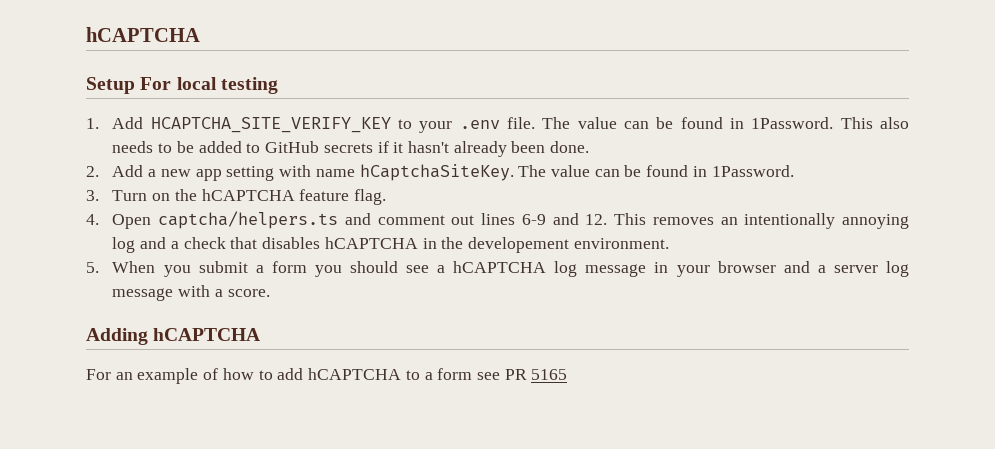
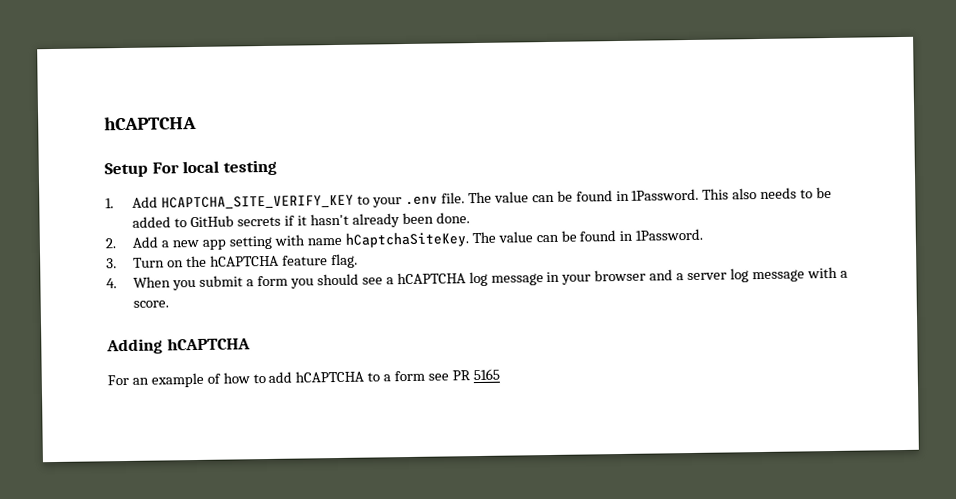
- 4. Open captcha/helpers.ts and comment out lines 6-9 and 12. This removes an intentionally annoying log and a check that disables hCAPTCHA in the developement environment.
- 5. When you submit a form you should see a hCAPTCHA log message in your browser and a server log message with a score.
+ 4. When you submit a form you should see a hCAPTCHA log message in your browser and a server log message with a score.

